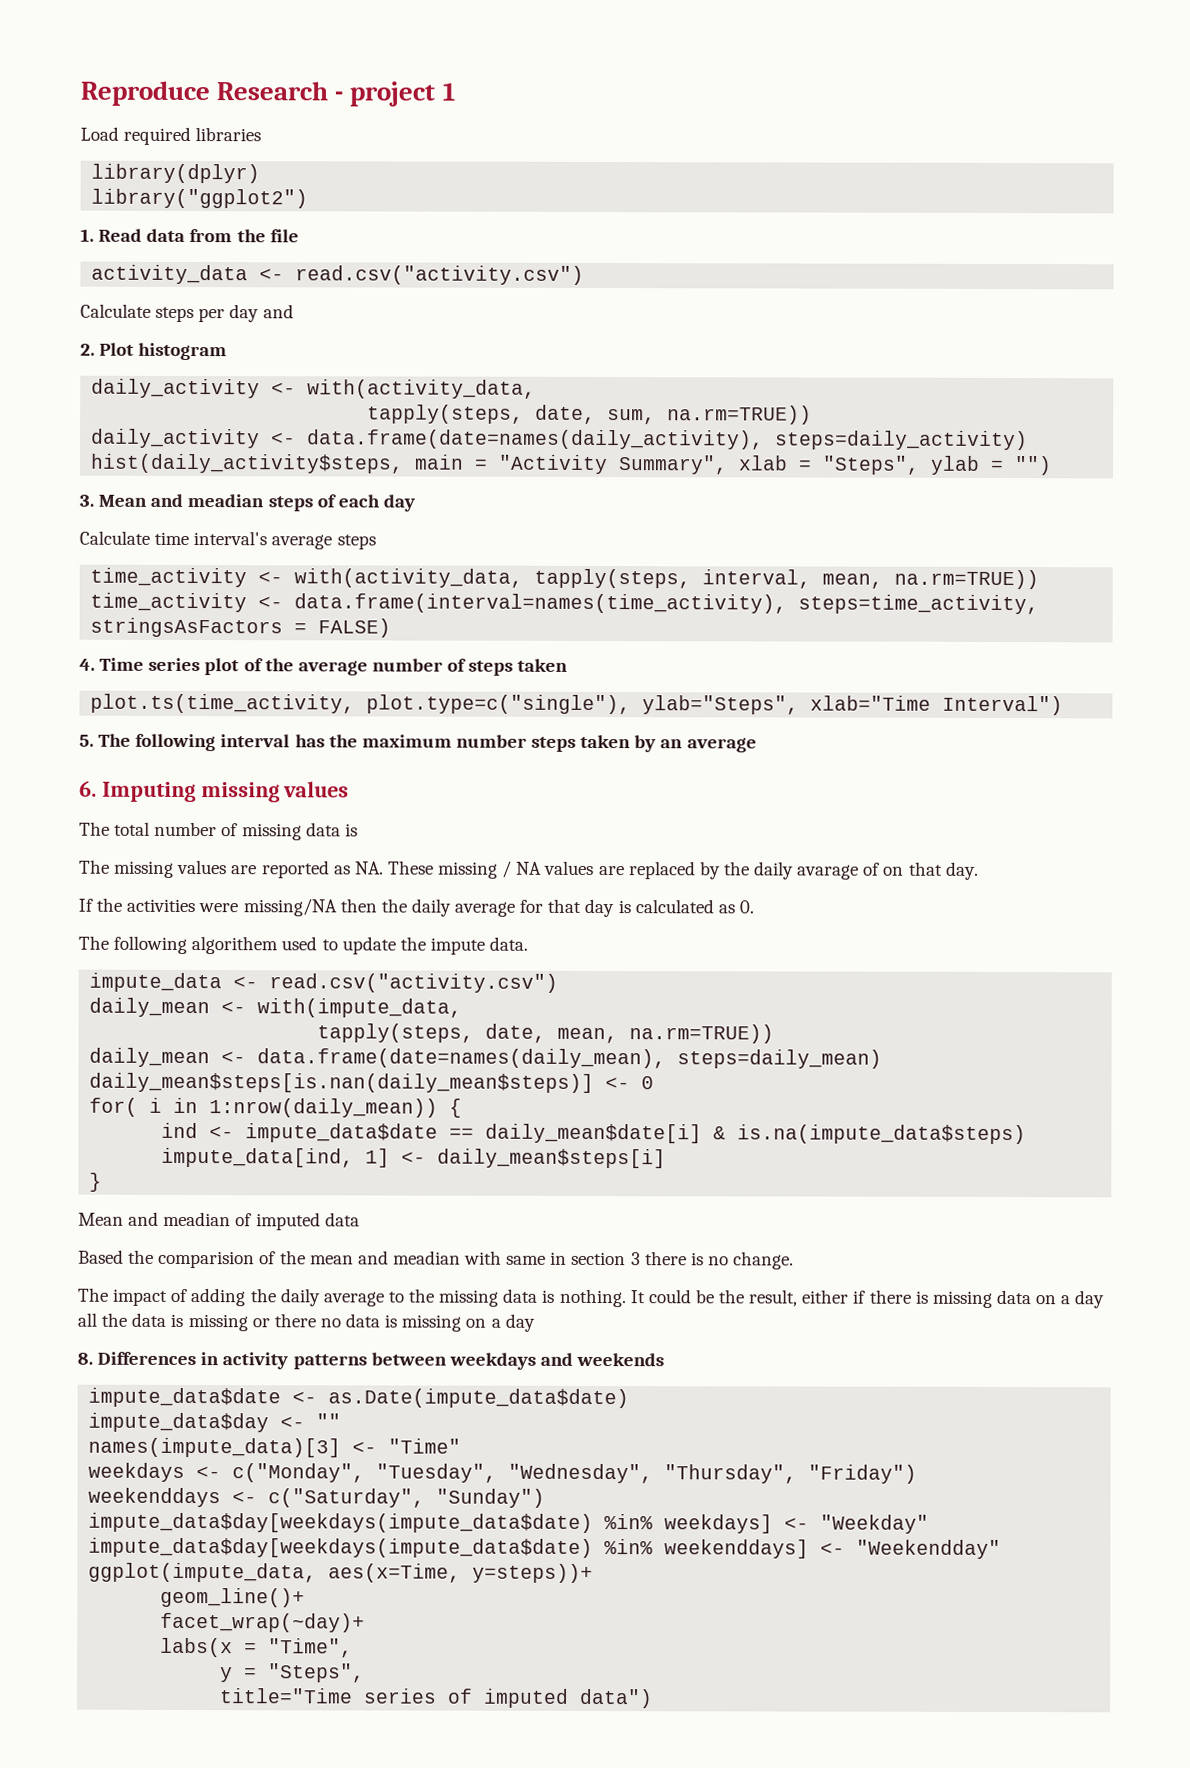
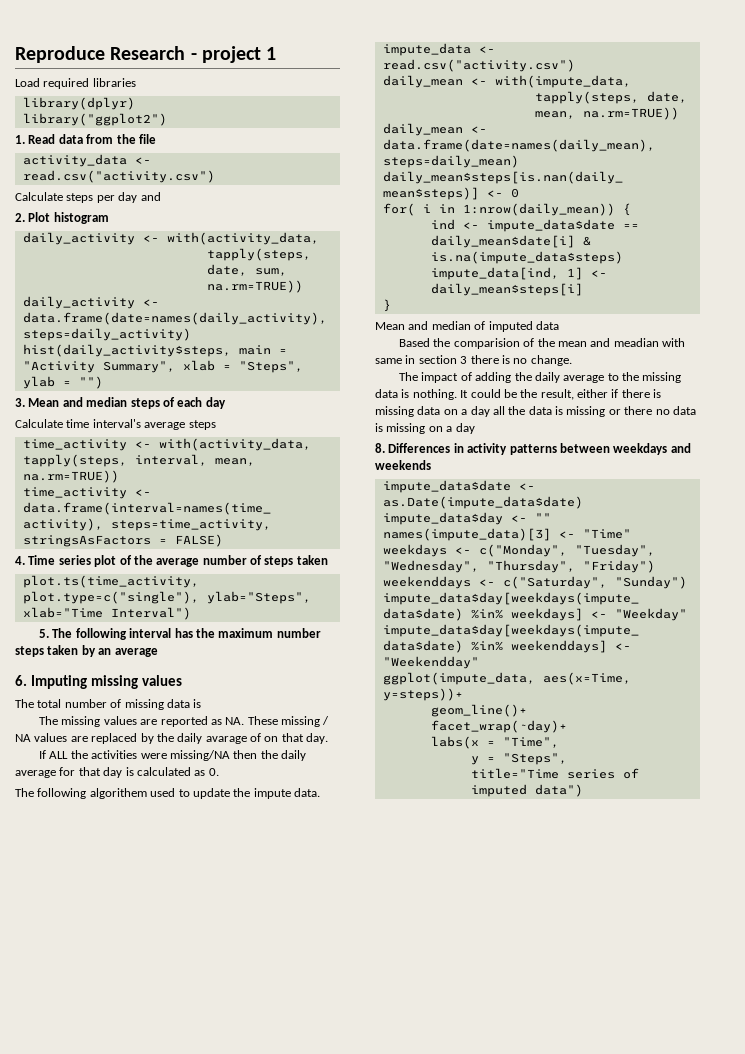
- 3. Mean and meadian steps of each day
+ 3. Mean and median steps of each day
- If the activities were missing/NA then the daily average for that day is calculated as 0.
+ If ALL the activities were missing/NA then the daily average for that day is calculated as 0.
- Mean and meadian of imputed data
+ Mean and median of imputed data

